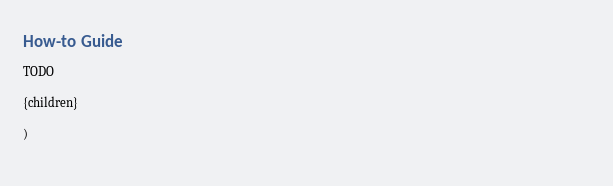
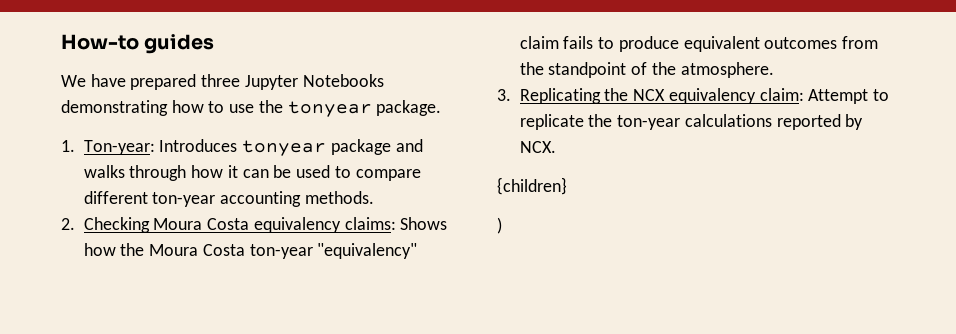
- How-to Guide
- TODO
+ How-to guides
+ We have prepared three Jupyter Notebooks demonstrating how to use the tonyear package.
+ 1. Ton-year: Introduces tonyear package and walks through how it can be used to compare different ton-year accounting methods.
+ 2. Checking Moura Costa equivalency claims: Shows how the Moura Costa ton-year "equivalency" claim fails to produce equivalent outcomes from the standpoint of the atmosphere.
+ 3. Replicating the NCX equivalency claim: Attempt to replicate the ton-year calculations reported by NCX.

